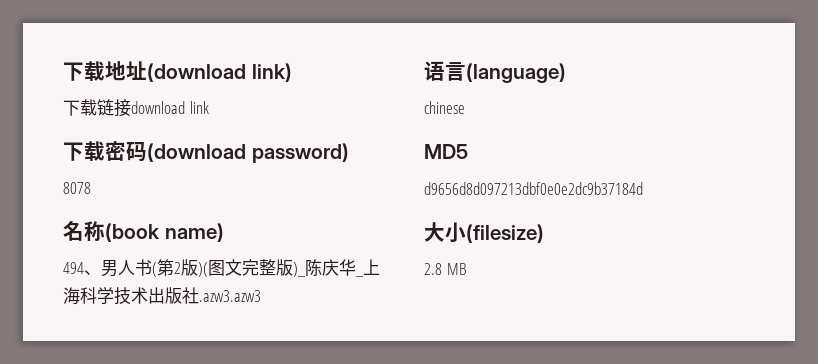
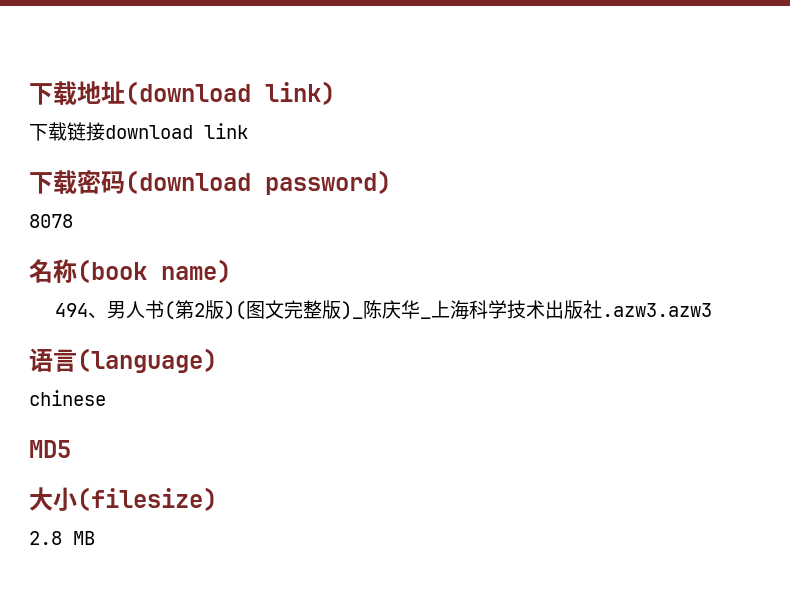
- d9656d8d097213dbf0e0e2dc9b37184d

